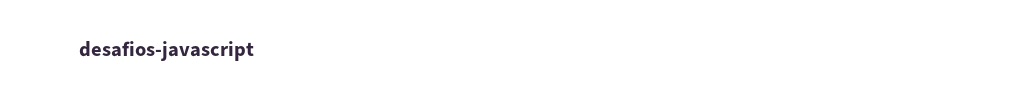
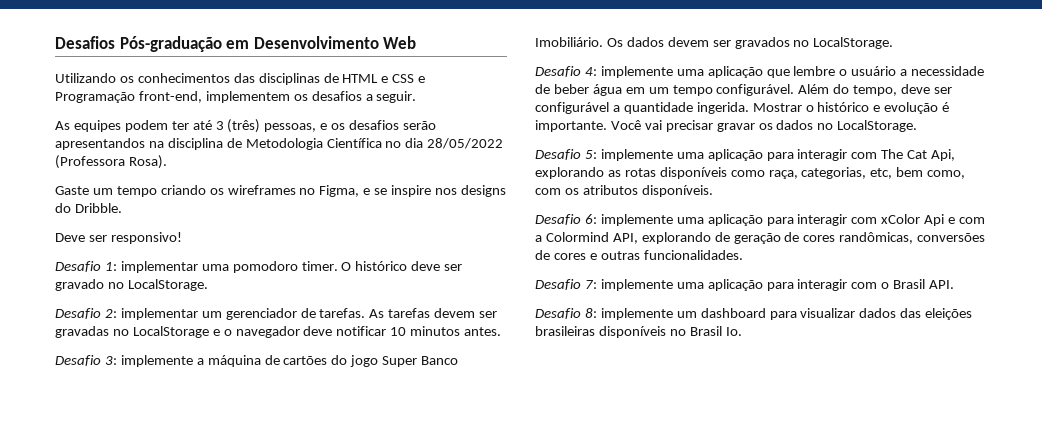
- desafios-javascript
+ Desafios Pós-graduação em Desenvolvimento Web
+ Utilizando os conhecimentos das disciplinas de HTML e CSS e Programação front-end, implementem os desafios a seguir.
+ As equipes podem ter até 3 (três) pessoas, e os desafios serão apresentandos na disciplina de Metodologia Científica no dia 28/05/2022 (Professora Rosa).
+ Gaste um tempo criando os wireframes no Figma, e se inspire nos designs do Dribble.
+ Deve ser responsivo!
+ Desafio 1: implementar uma pomodoro timer. O histórico deve ser gravado no LocalStorage.
+ Desafio 2: implementar um gerenciador de tarefas. As tarefas devem ser gravadas no LocalStorage e o navegador deve notificar 10 minutos antes.
+ Desafio 3: implemente a máquina de cartões do jogo Super Banco Imobiliário. Os dados devem ser gravados no LocalStorage.
+ Desafio 4: implemente uma aplicação que lembre o usuário a necessidade de beber água em um tempo configurável. Além do tempo, deve ser configurável a quantidade ingerida. Mostrar o histórico e evolução é importante. Você vai precisar gravar os dados no LocalStorage.
+ Desafio 5: implemente uma aplicação para interagir com The Cat Api, explorando as rotas disponíveis como raça, categorias, etc, bem como, com os atributos disponíveis.
+ Desafio 6: implemente uma aplicação para interagir com xColor Api e com a Colormind API, explorando de geração de cores randômicas, conversões de cores e outras funcionalidades.
+ Desafio 7: implemente uma aplicação para interagir com o Brasil API.
+ Desafio 8: implemente um dashboard para visualizar dados das eleições brasileiras disponíveis no Brasil Io.

